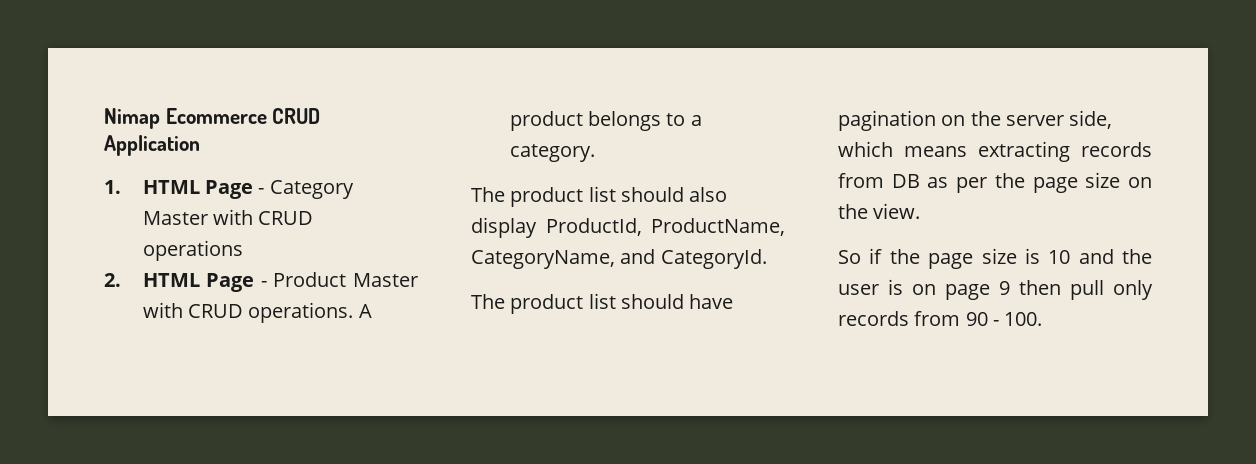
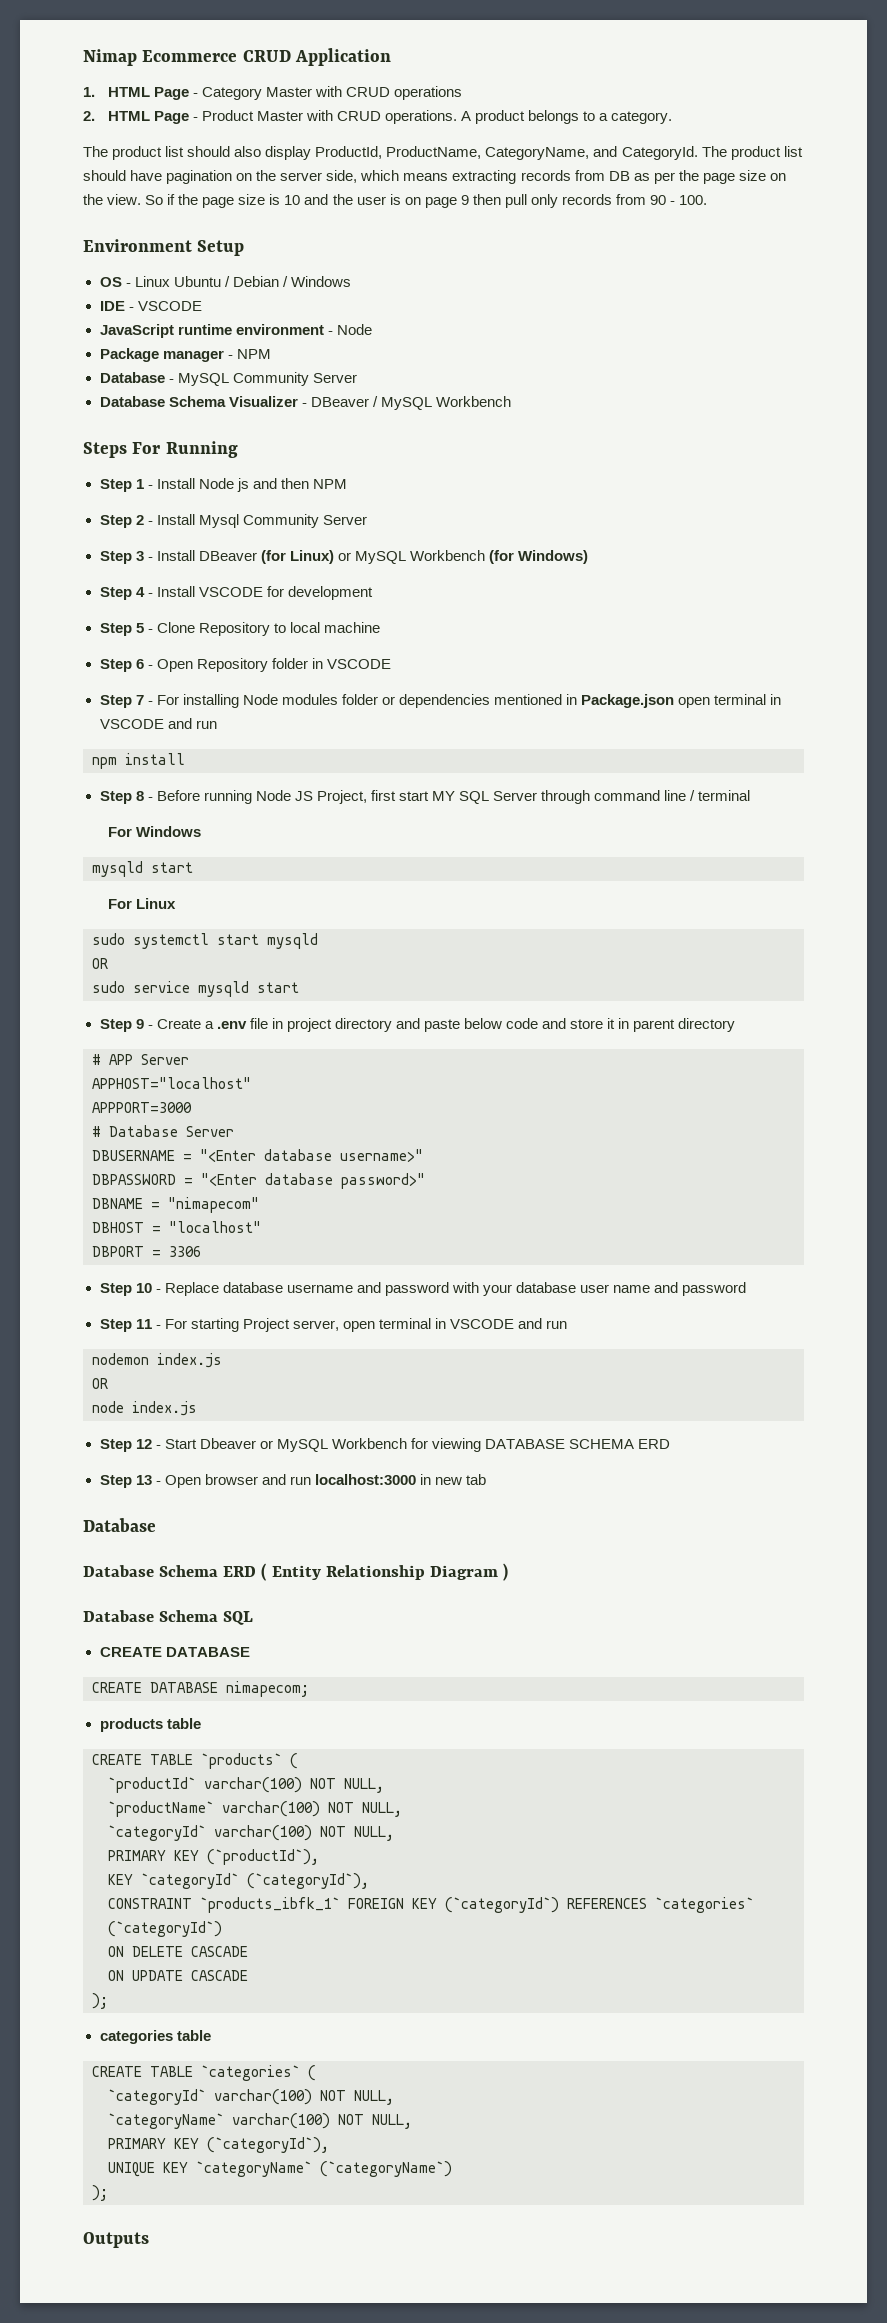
- The product list should also display ProductId, ProductName, CategoryName, and CategoryId.
- The product list should have pagination on the server side, which means extracting records from DB as per the page size on the view.
- So if the page size is 10 and the user is on page 9 then pull only records from 90 - 100.
+ The product list should also display ProductId, ProductName, CategoryName, and CategoryId. The product list should have pagination on the server side, which means extracting records from DB as per the page size on the view. So if the page size is 10 and the user is on page 9 then pull only records from 90 - 100.
+ Environment Setup
+ OS - Linux Ubuntu / Debian / Windows
+ IDE - VSCODE
+ JavaScript runtime environment - Node
+ Package manager - NPM
+ Database - MySQL Community Server
+ Database Schema Visualizer - DBeaver / MySQL Workbench
+ Steps For Running
+ Step 1 - Install Node js and then NPM
+ Step 2 - Install Mysql Community Server
+ Step 3 - Install DBeaver (for Linux) or MySQL Workbench (for Windows)
+ Step 4 - Install VSCODE for development
+ Step 5 - Clone Repository to local machine
+ Step 6 - Open Repository folder in VSCODE
+ Step 7 - For installing Node modules folder or dependencies mentioned in Package.json open terminal in VSCODE and run
+ npm install
+ Step 8 - Before running Node JS Project, first start MY SQL Server through command line / terminal
+ For Windows
+ mysqld start
+ For Linux
+ sudo systemctl start mysqld
+ OR
+ sudo service mysqld start
+ Step 9 - Create a .env file in project directory and paste below code and store it in parent directory
+ # APP Server
+ APPHOST="localhost"
+ APPPORT=3000
+ # Database Server
+ DBUSERNAME = "<Enter database username>"
+ DBPASSWORD = "<Enter database password>"
+ DBNAME = "nimapecom"
+ DBHOST = "localhost"
+ DBPORT = 3306
+ Step 10 - Replace database username and password with your database user name and password
+ Step 11 - For starting Project server, open terminal in VSCODE and run
+ nodemon index.js
+ OR
+ node index.js
+ Step 12 - Start Dbeaver or MySQL Workbench for viewing DATABASE SCHEMA ERD
+ Step 13 - Open browser and run localhost:3000 in new tab
+ Database
+ Database Schema ERD ( Entity Relationship Diagram )
+ Database Schema SQL
+ CREATE DATABASE
+ CREATE DATABASE nimapecom;
+ products table
+ CREATE TABLE `products` (
+ `productId` varchar(100) NOT NULL,
+ `productName` varchar(100) NOT NULL,
+ `categoryId` varchar(100) NOT NULL,
+ PRIMARY KEY (`productId`),
+ KEY `categoryId` (`categoryId`),
+ CONSTRAINT `products_ibfk_1` FOREIGN KEY (`categoryId`) REFERENCES `categories` (`categoryId`)
+ ON DELETE CASCADE
+ ON UPDATE CASCADE
+ );
+ categories table
+ CREATE TABLE `categories` (
+ `categoryId` varchar(100) NOT NULL,
+ `categoryName` varchar(100) NOT NULL,
+ PRIMARY KEY (`categoryId`),
+ UNIQUE KEY `categoryName` (`categoryName`)
+ );
+ Outputs

